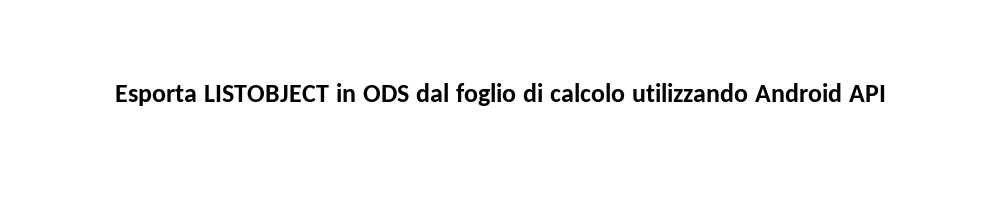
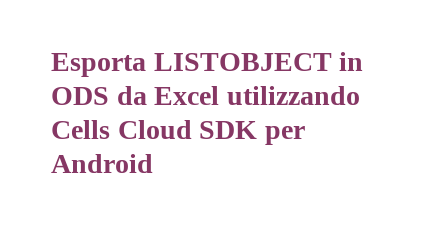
- Esporta LISTOBJECT in ODS dal foglio di calcolo utilizzando Android API
+ Esporta LISTOBJECT in ODS da Excel utilizzando Cells Cloud SDK per Android

